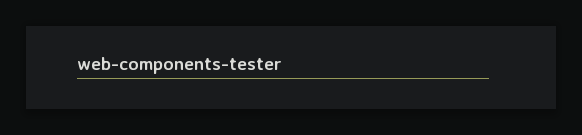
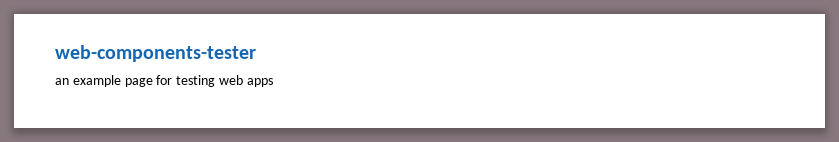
+ an example page for testing web apps

